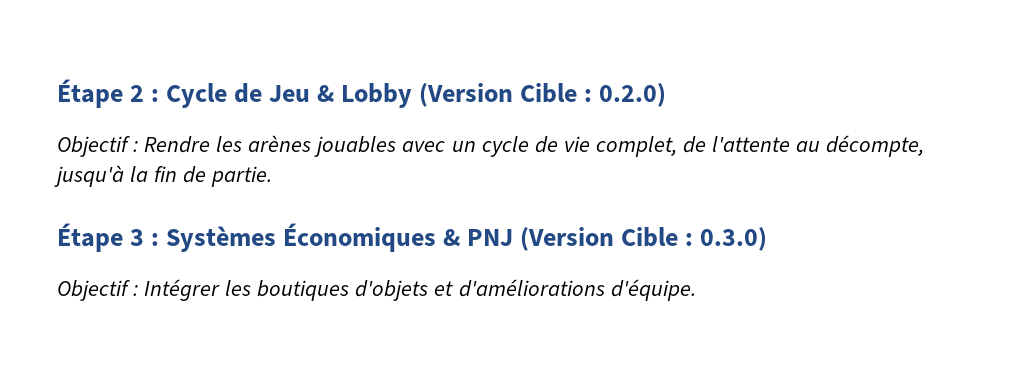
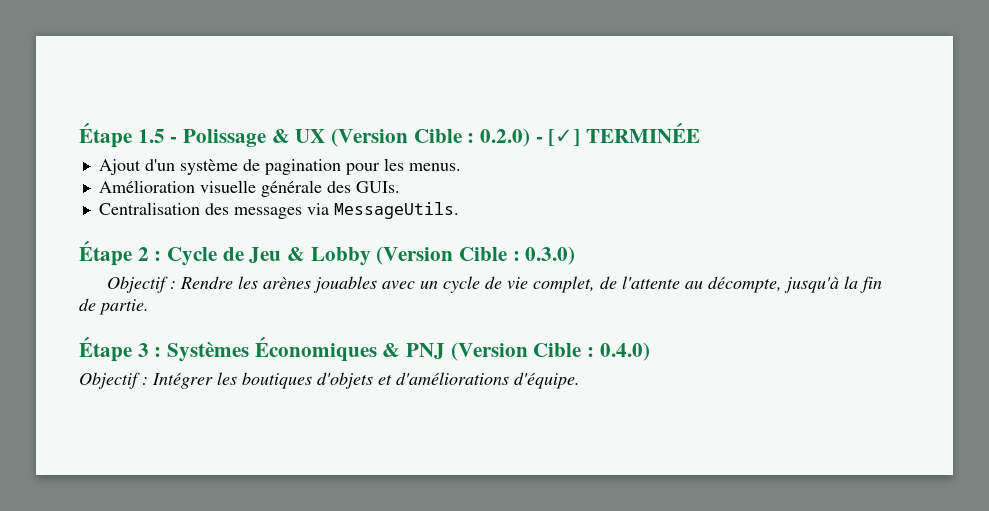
- Étape 2 : Cycle de Jeu & Lobby (Version Cible : 0.2.0)
+ Étape 1.5 - Polissage & UX (Version Cible : 0.2.0) - [✓] TERMINÉE
+ Ajout d'un système de pagination pour les menus.
+ Amélioration visuelle générale des GUIs.
+ Centralisation des messages via MessageUtils.
+ Étape 2 : Cycle de Jeu & Lobby (Version Cible : 0.3.0)
- Étape 3 : Systèmes Économiques & PNJ (Version Cible : 0.3.0)
+ Étape 3 : Systèmes Économiques & PNJ (Version Cible : 0.4.0)

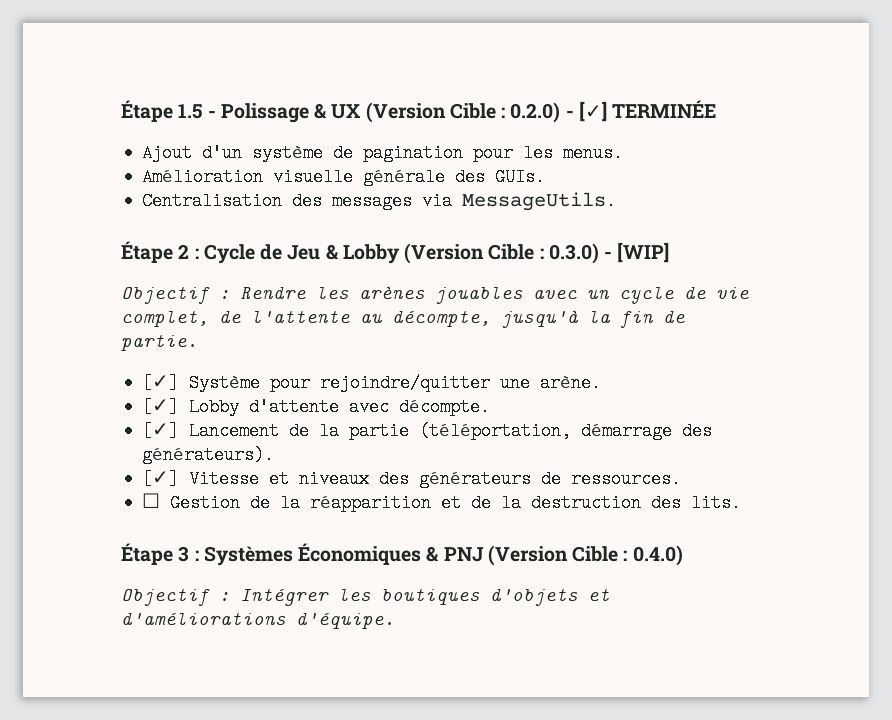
- Étape 2 : Cycle de Jeu & Lobby (Version Cible : 0.3.0)
+ Étape 2 : Cycle de Jeu & Lobby (Version Cible : 0.3.0) - [WIP]
+ [✓] Système pour rejoindre/quitter une arène.
+ [✓] Lobby d'attente avec décompte.
+ [✓] Lancement de la partie (téléportation, démarrage des générateurs).
+ [✓] Vitesse et niveaux des générateurs de ressources.
+ ☐ Gestion de la réapparition et de la destruction des lits.

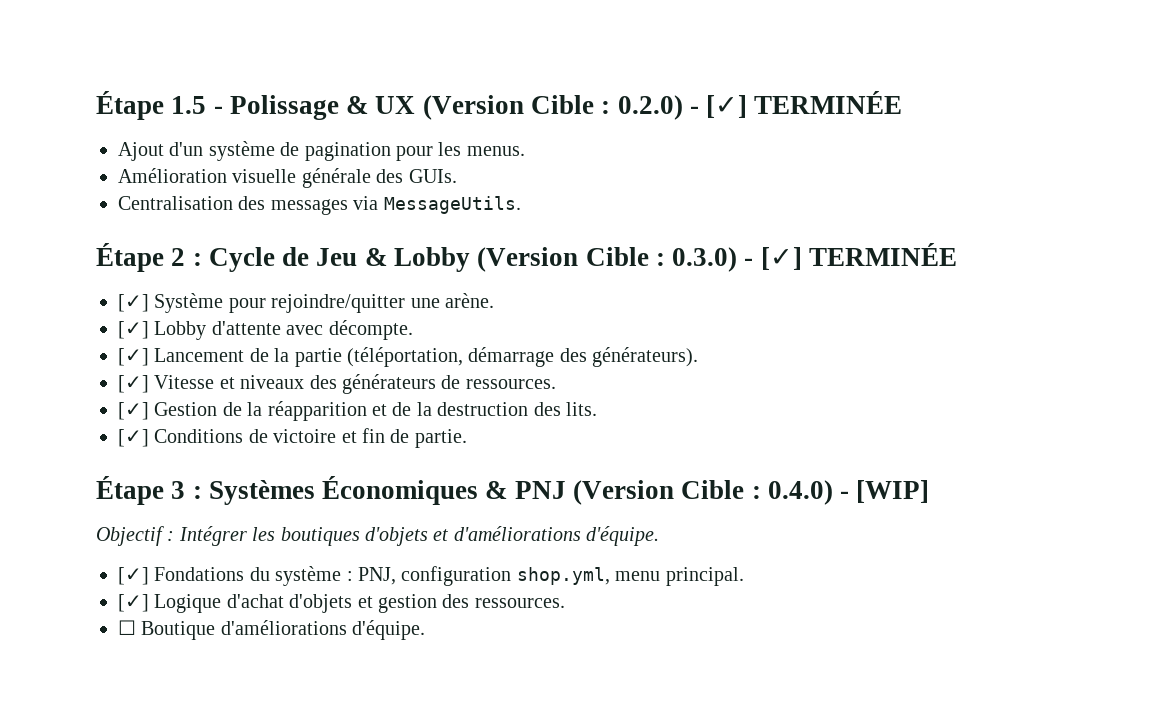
- Étape 2 : Cycle de Jeu & Lobby (Version Cible : 0.3.0) - [WIP]
- Objectif : Rendre les arènes jouables avec un cycle de vie complet, de l'attente au décompte, jusqu'à la fin de partie.
+ Étape 2 : Cycle de Jeu & Lobby (Version Cible : 0.3.0) - [✓] TERMINÉE
- ☐ Gestion de la réapparition et de la destruction des lits.
+ [✓] Gestion de la réapparition et de la destruction des lits.
+ [✓] Conditions de victoire et fin de partie.
- Étape 3 : Systèmes Économiques & PNJ (Version Cible : 0.4.0)
+ Étape 3 : Systèmes Économiques & PNJ (Version Cible : 0.4.0) - [WIP]
+ [✓] Fondations du système : PNJ, configuration shop.yml, menu principal.
+ [✓] Logique d'achat d'objets et gestion des ressources.
+ ☐ Boutique d'améliorations d'équipe.

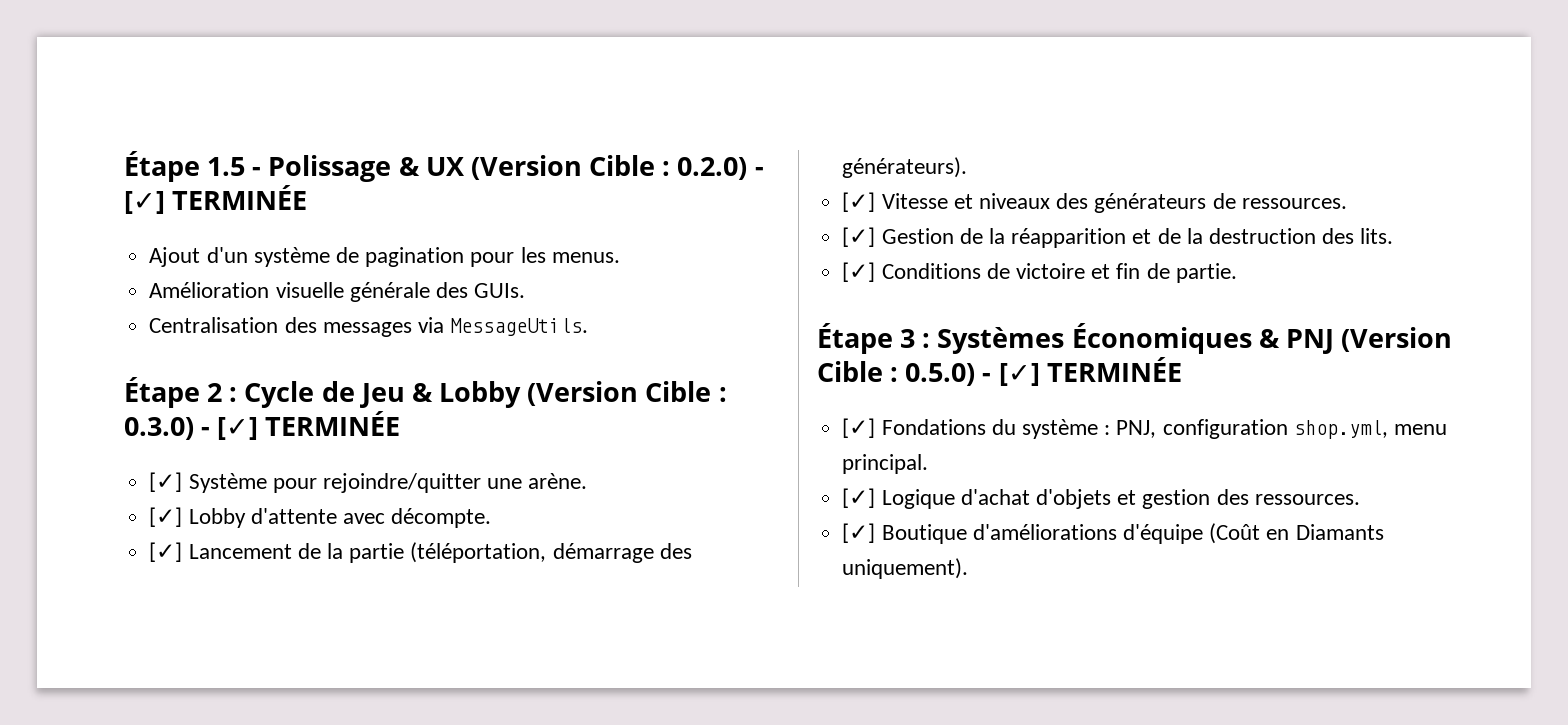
- Étape 3 : Systèmes Économiques & PNJ (Version Cible : 0.4.0) - [WIP]
- Objectif : Intégrer les boutiques d'objets et d'améliorations d'équipe.
+ Étape 3 : Systèmes Économiques & PNJ (Version Cible : 0.5.0) - [✓] TERMINÉE
- ☐ Boutique d'améliorations d'équipe.
+ [✓] Boutique d'améliorations d'équipe (Coût en Diamants uniquement).

